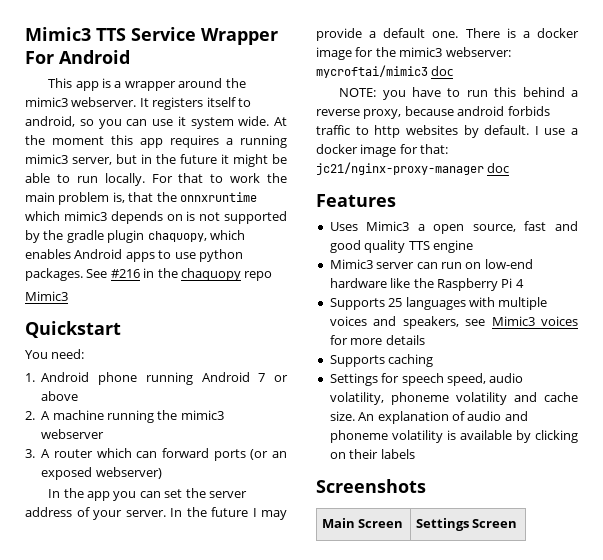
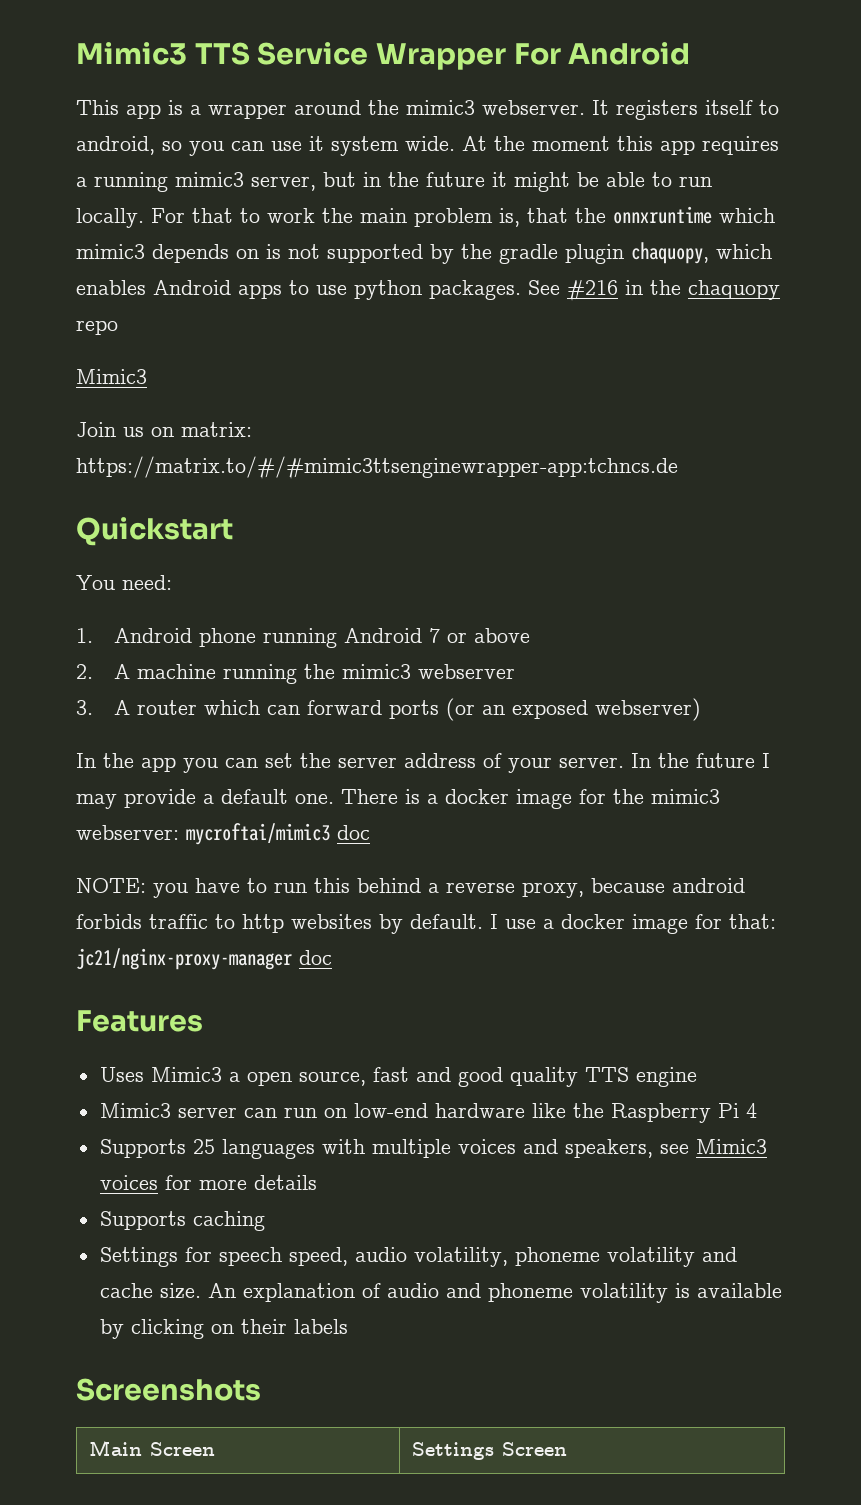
+ Join us on matrix: https://matrix.to/#/#mimic3ttsenginewrapper-app:tchncs.de

